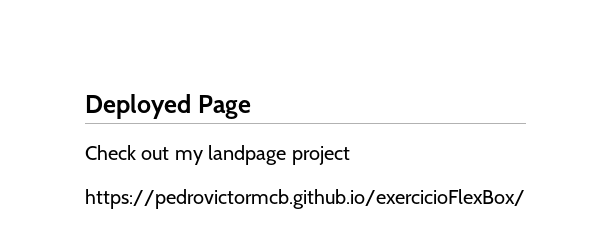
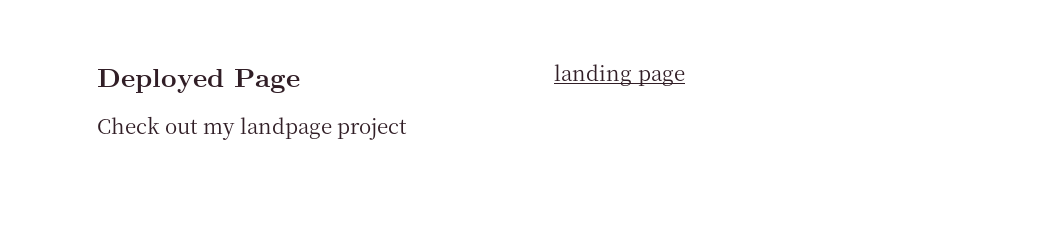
- https://pedrovictormcb.github.io/exercicioFlexBox/
+ landing page

